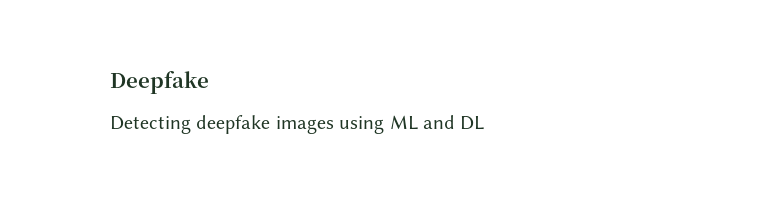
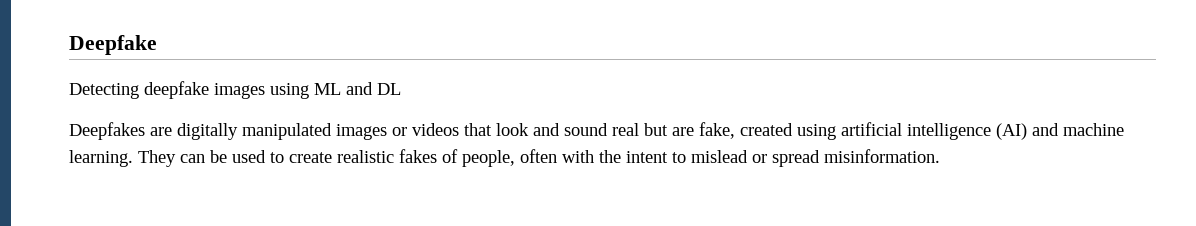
+ Deepfakes are digitally manipulated images or videos that look and sound real but are fake, created using artificial intelligence (AI) and machine learning. They can be used to create realistic fakes of people, often with the intent to mislead or spread misinformation.

